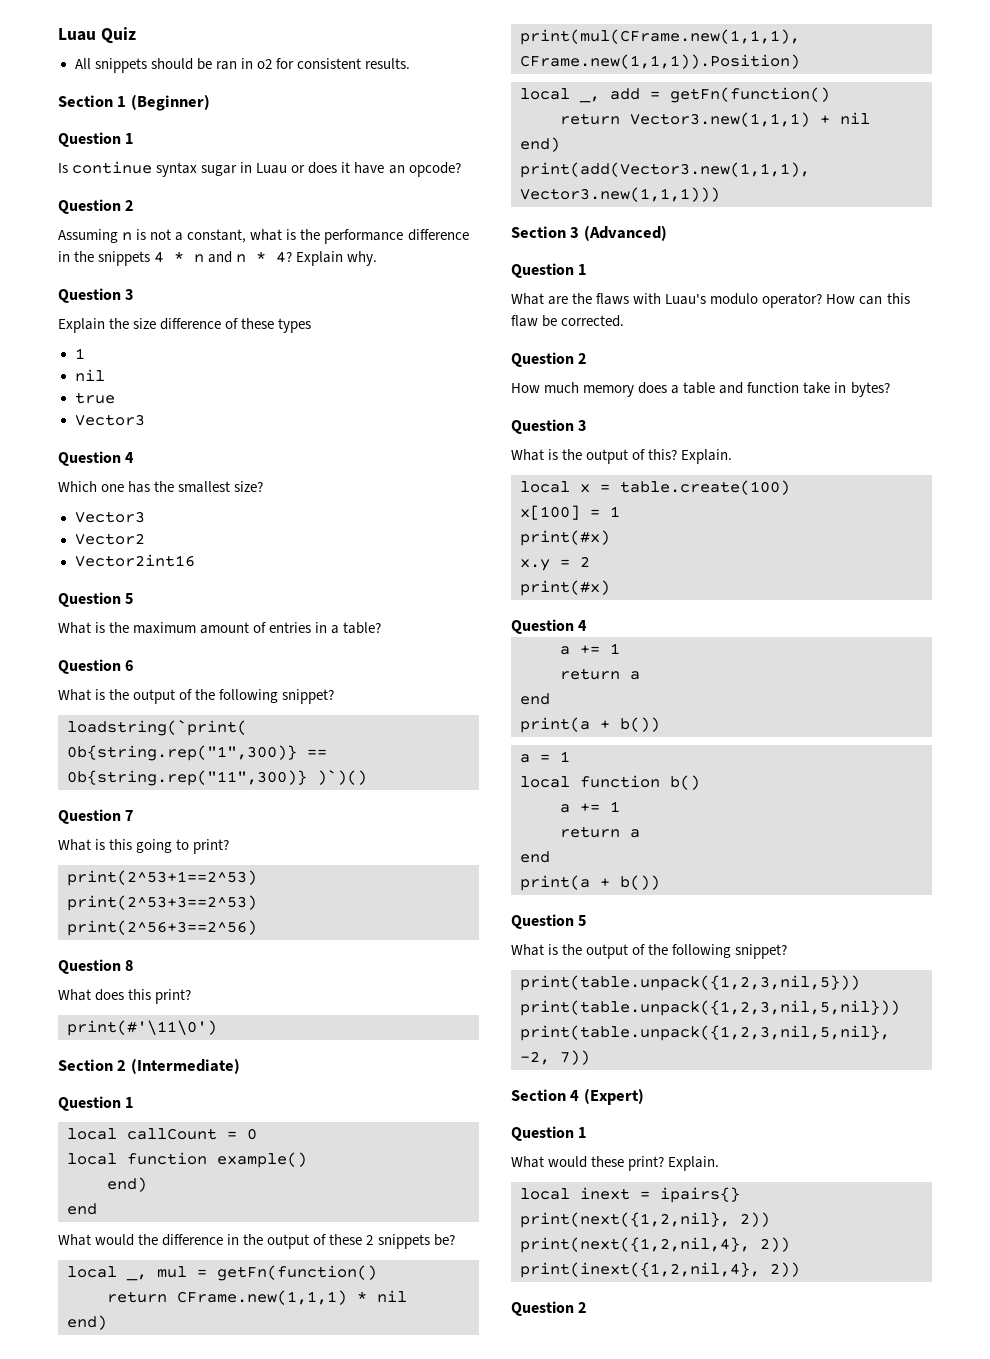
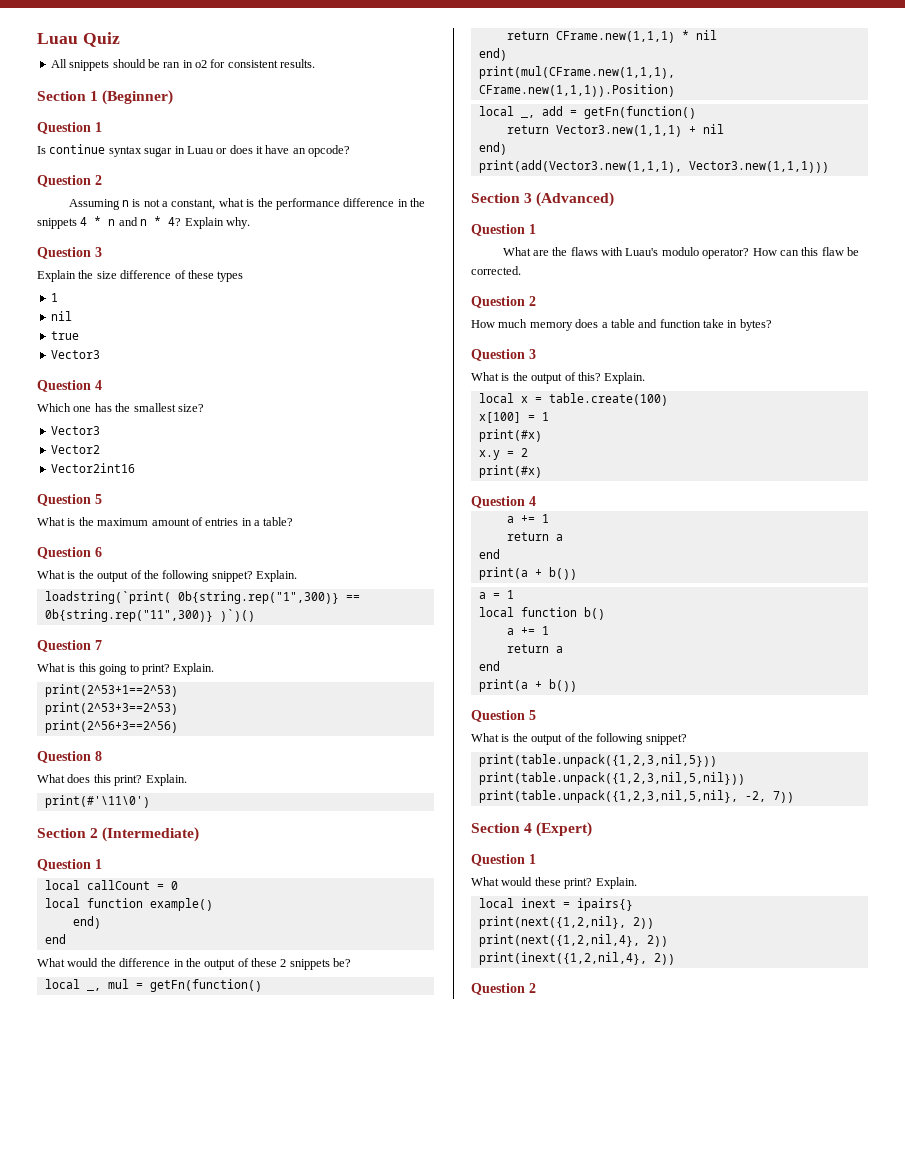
  Question 6
- What is the output of the following snippet?
+ What is the output of the following snippet? Explain.
- What is this going to print?
+ What is this going to print? Explain.
- What does this print?
+ What does this print? Explain.

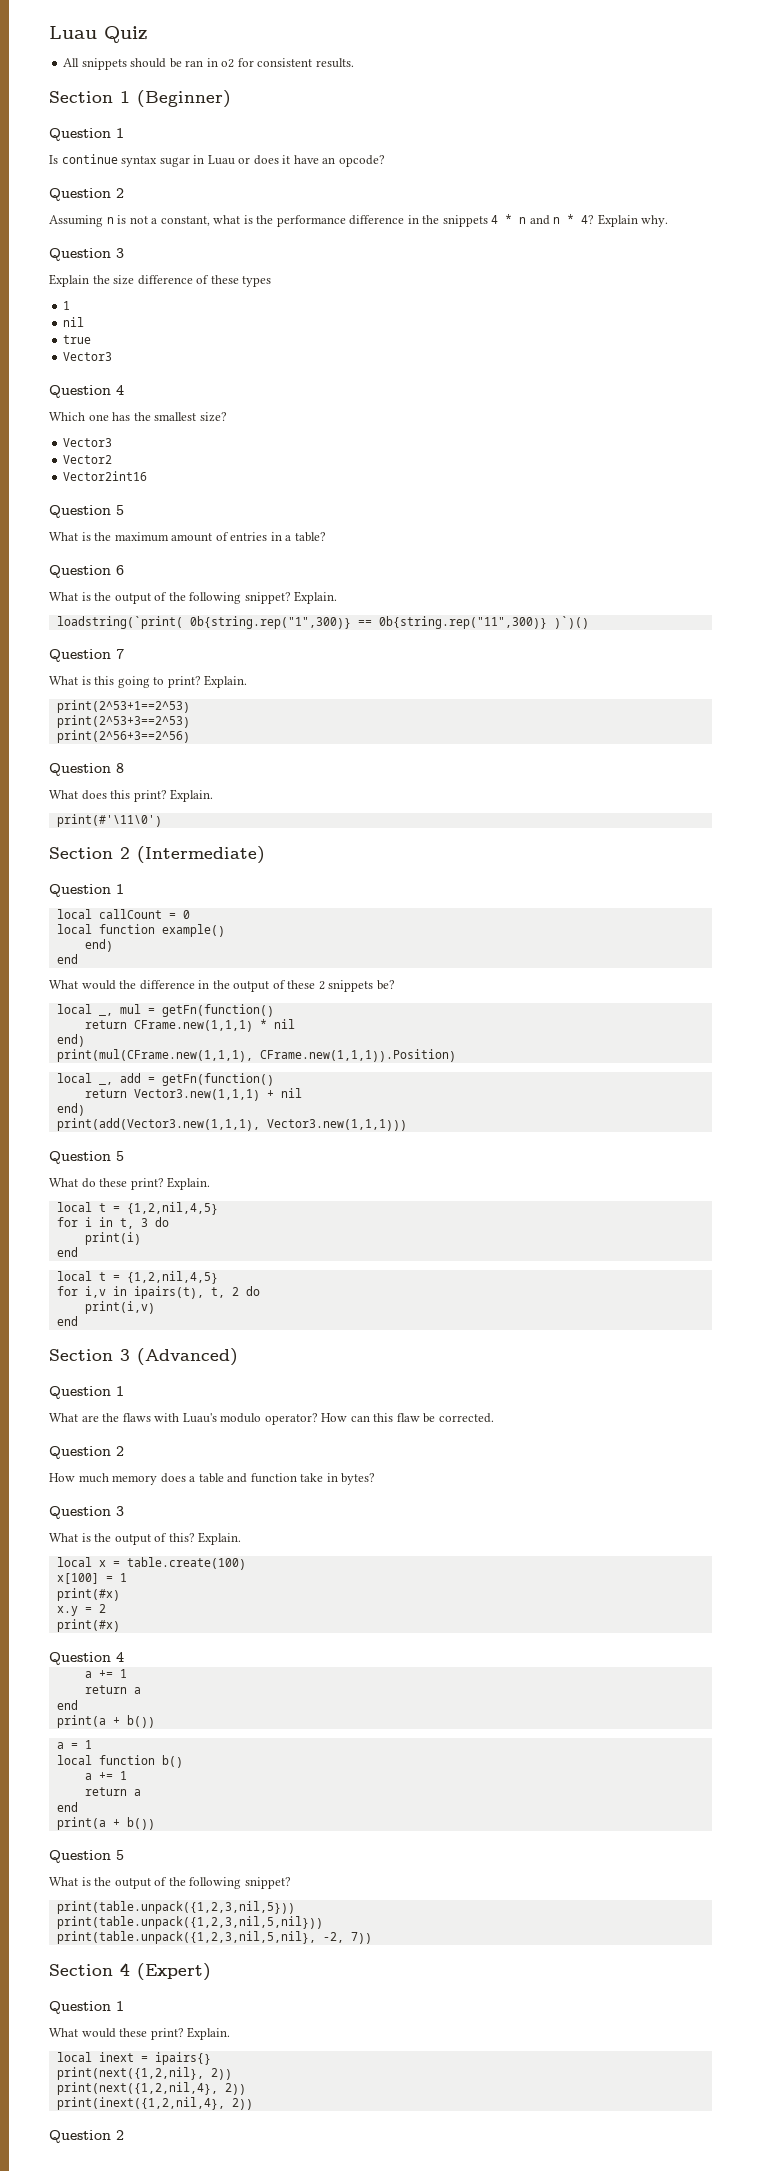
  print(add(Vector3.new(1,1,1), Vector3.new(1,1,1)))
+ Question 5
+ What do these print? Explain.
+ local t = {1,2,nil,4,5}
+ for i in t, 3 do
+ print(i)
+ end
+ local t = {1,2,nil,4,5}
+ for i,v in ipairs(t), t, 2 do
+ print(i,v)
+ end

